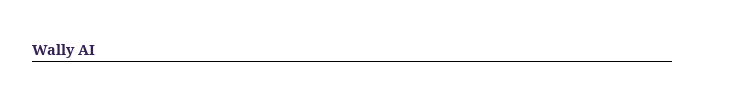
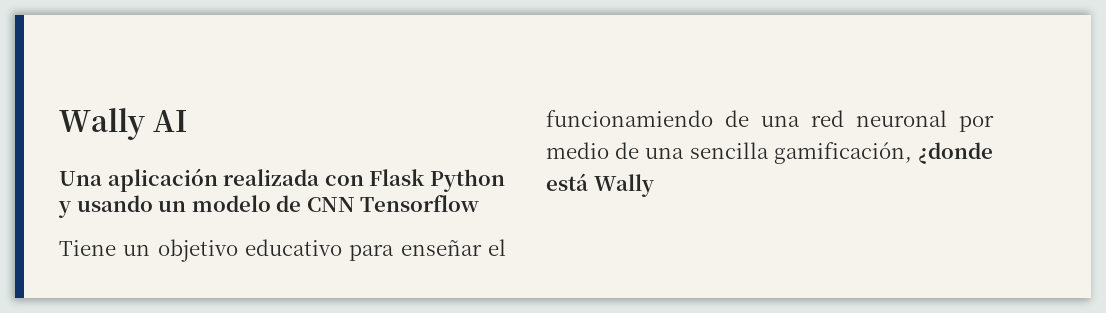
+ Una aplicación realizada con Flask Python y usando un modelo de CNN Tensorflow
+ Tiene un objetivo educativo para enseñar el funcionamiendo de una red neuronal por medio de una sencilla gamificación, ¿donde está Wally

